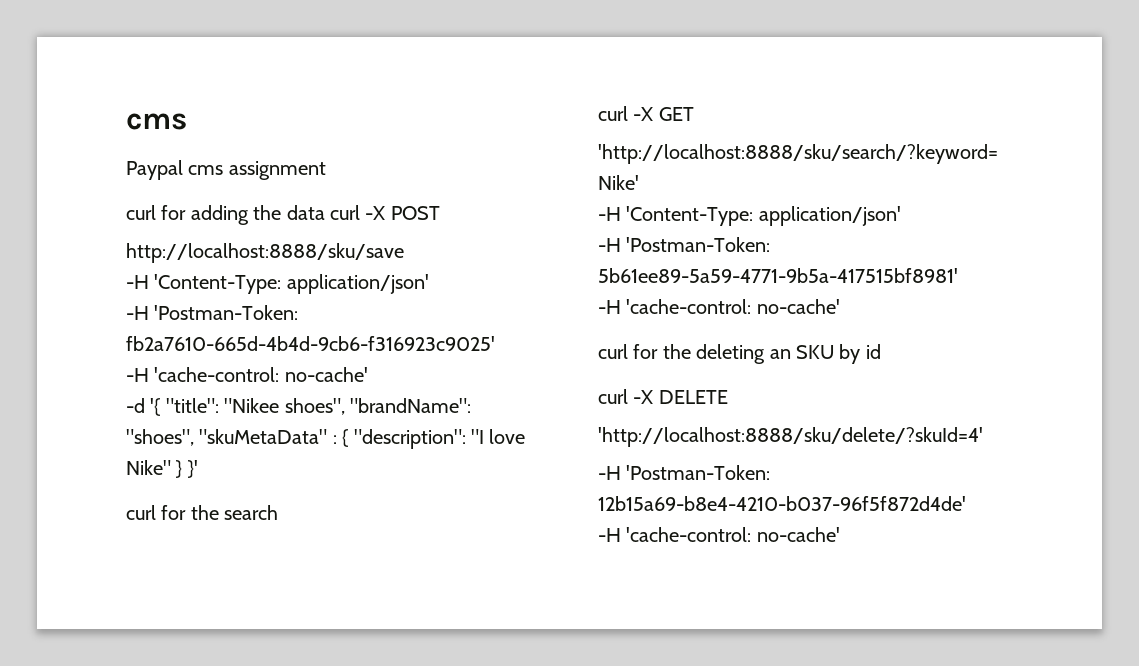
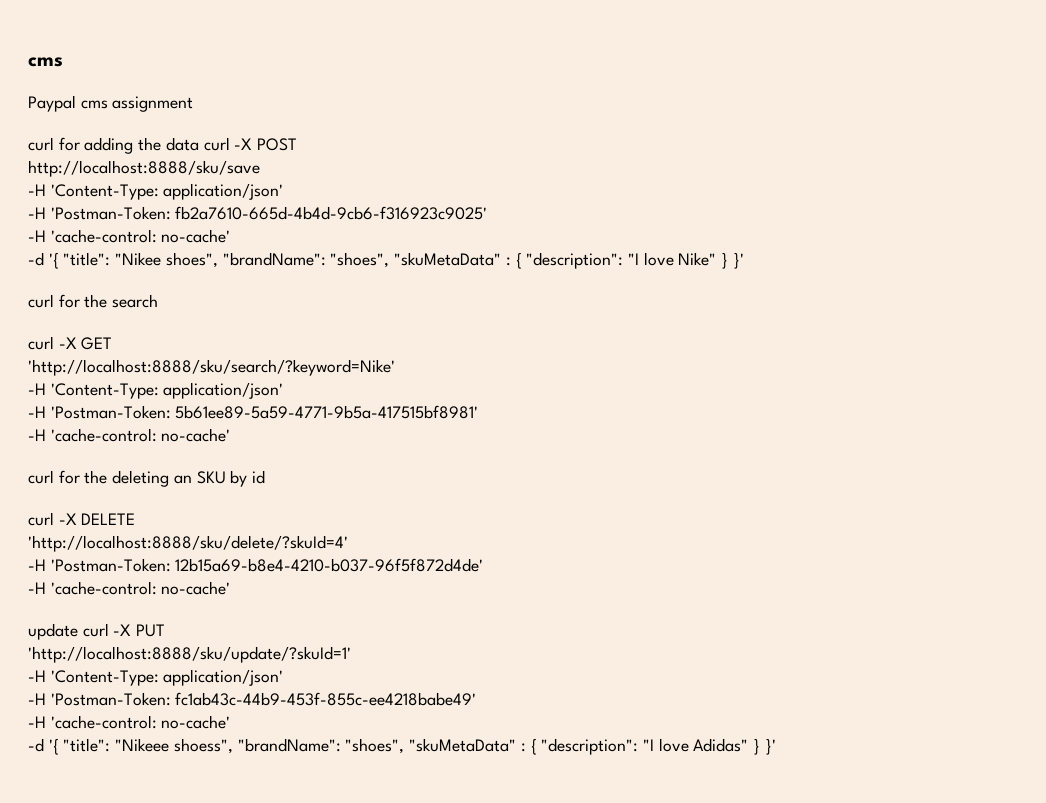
+ update curl -X PUT
+ 'http://localhost:8888/sku/update/?skuId=1'
+ -H 'Content-Type: application/json'
+ -H 'Postman-Token: fc1ab43c-44b9-453f-855c-ee4218babe49'
+ -H 'cache-control: no-cache'
+ -d '{ "title": "Nikeee shoess", "brandName": "shoes", "skuMetaData" : { "description": "I love Adidas" } }'

